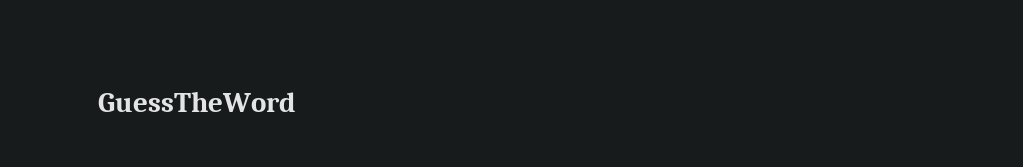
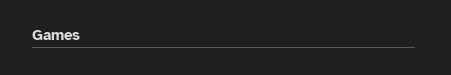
- GuessTheWord
+ Games

